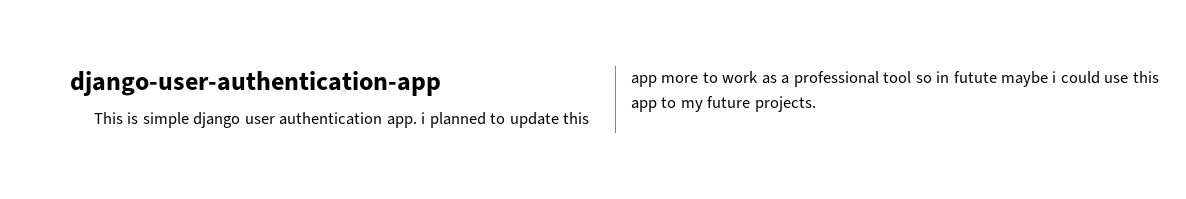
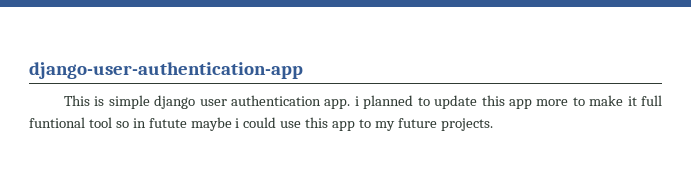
- This is simple django user authentication app. i planned to update this app more to work as a professional tool so in futute maybe i could use this app to my future projects.
+ This is simple django user authentication app. i planned to update this app more to make it full funtional tool so in futute maybe i could use this app to my future projects.

